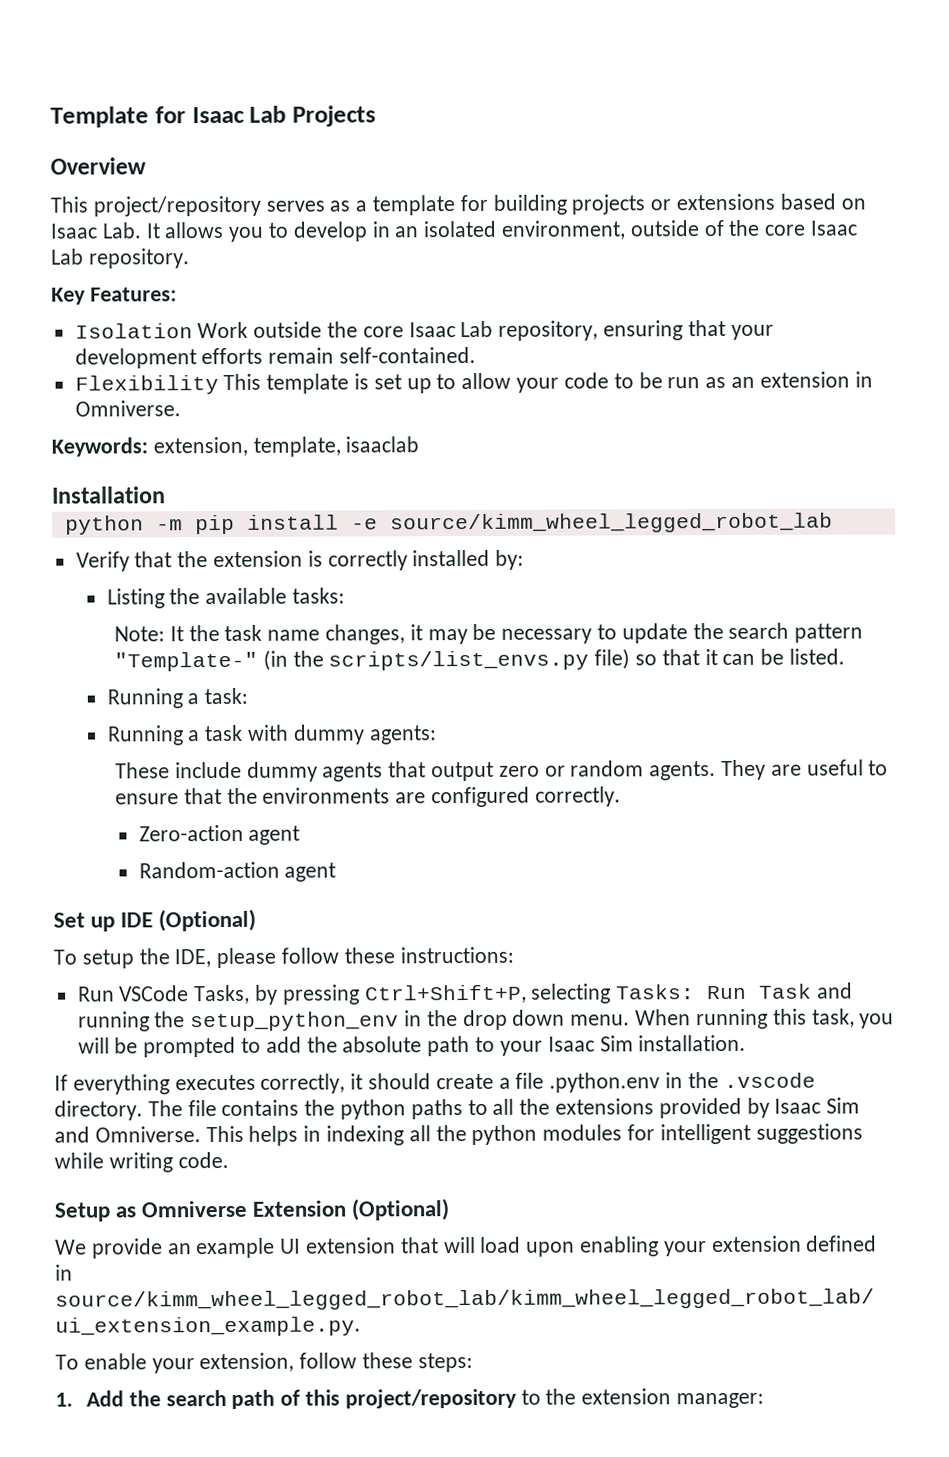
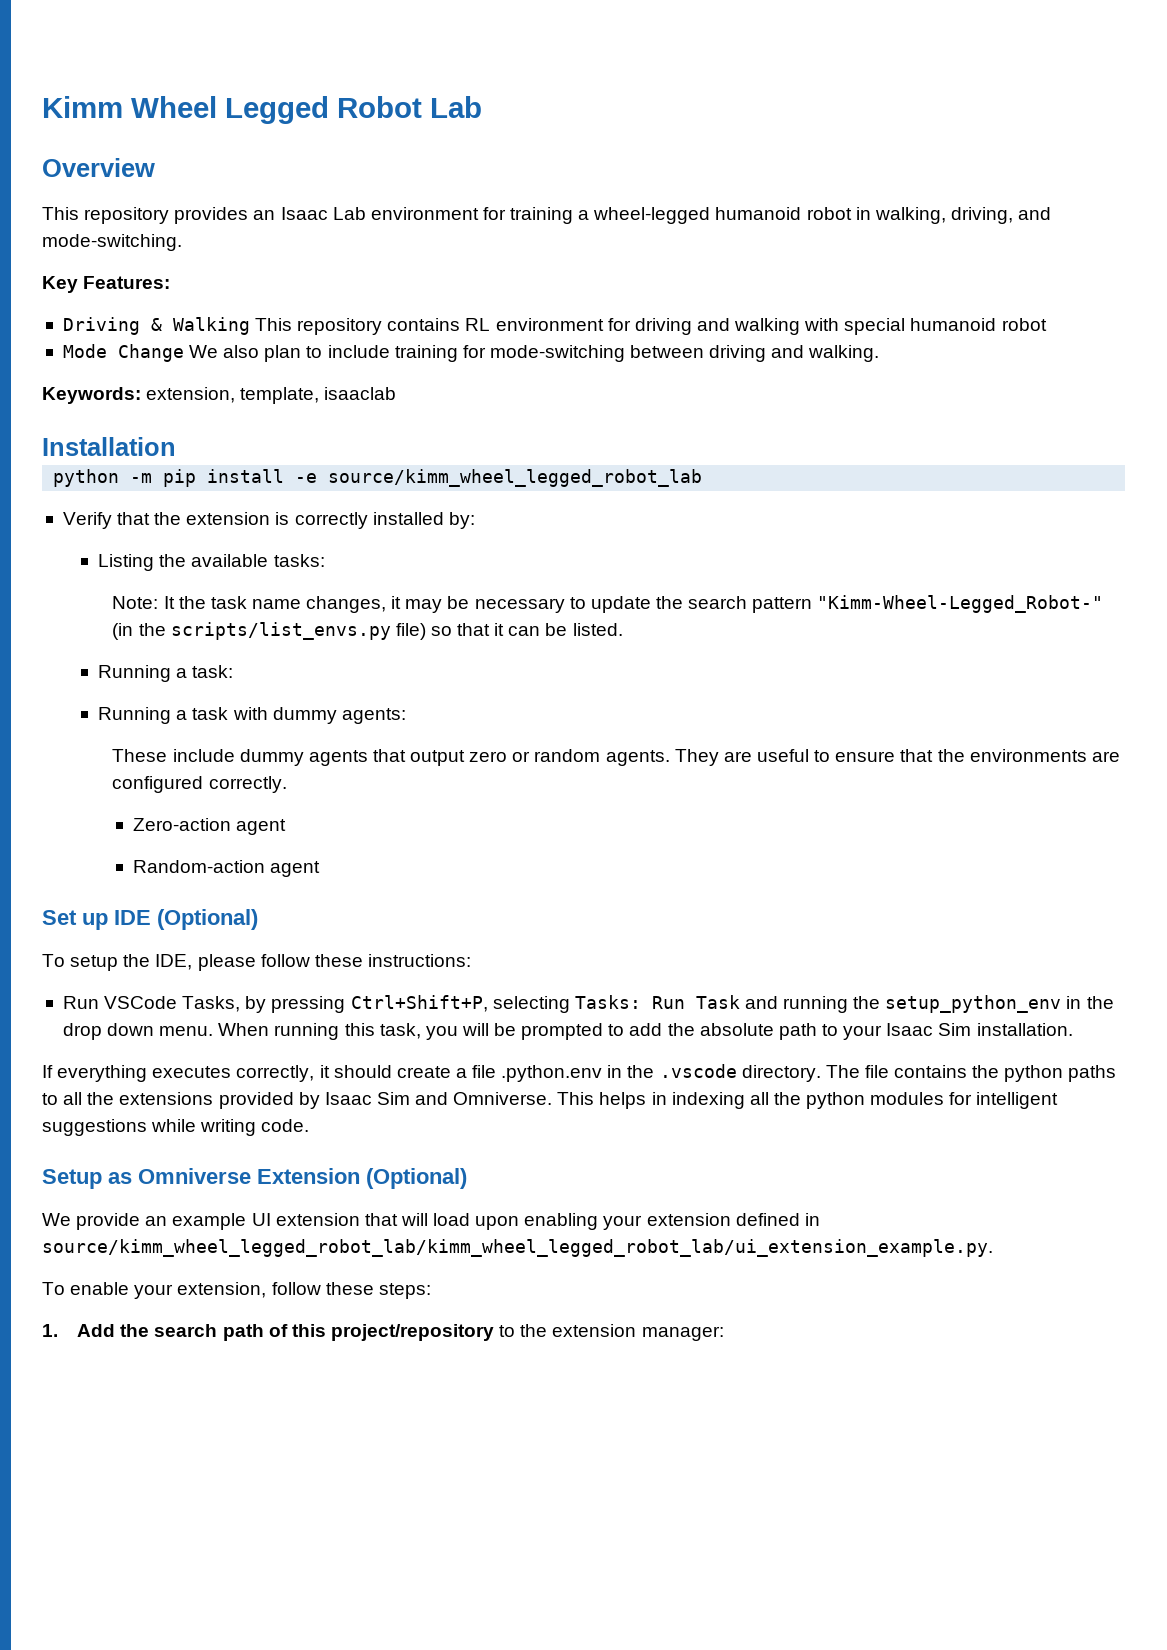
- Template for Isaac Lab Projects
+ Kimm Wheel Legged Robot Lab
- This project/repository serves as a template for building projects or extensions based on Isaac Lab. It allows you to develop in an isolated environment, outside of the core Isaac Lab repository.
+ This repository provides an Isaac Lab environment for training a wheel-legged humanoid robot in walking, driving, and mode-switching.
  Key Features:
- Isolation Work outside the core Isaac Lab repository, ensuring that your development efforts remain self-contained.
- Flexibility This template is set up to allow your code to be run as an extension in Omniverse.
+ Driving & Walking This repository contains RL environment for driving and walking with special humanoid robot
+ Mode Change We also plan to include training for mode-switching between driving and walking.
- Note: It the task name changes, it may be necessary to update the search pattern "Template-" (in the scripts/list_envs.py file) so that it can be listed.
+ Note: It the task name changes, it may be necessary to update the search pattern "Kimm-Wheel-Legged_Robot-" (in the scripts/list_envs.py file) so that it can be listed.

